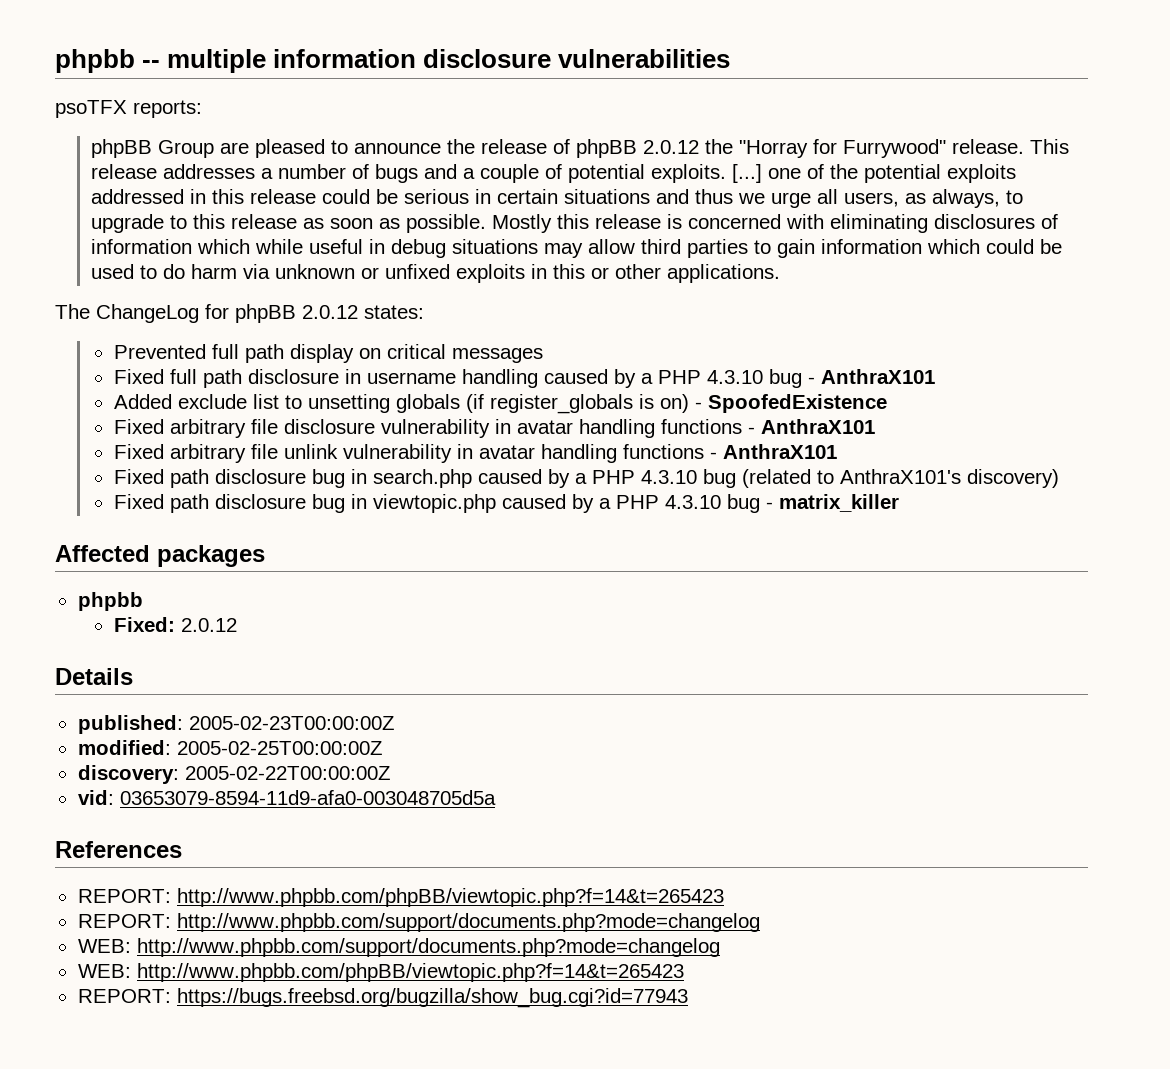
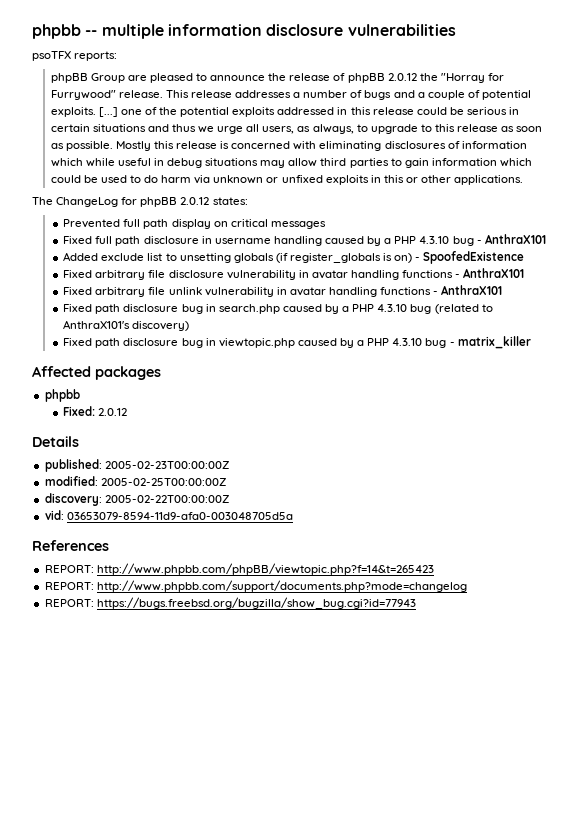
- WEB: http://www.phpbb.com/support/documents.php?mode=changelog
- WEB: http://www.phpbb.com/phpBB/viewtopic.php?f=14&t=265423

